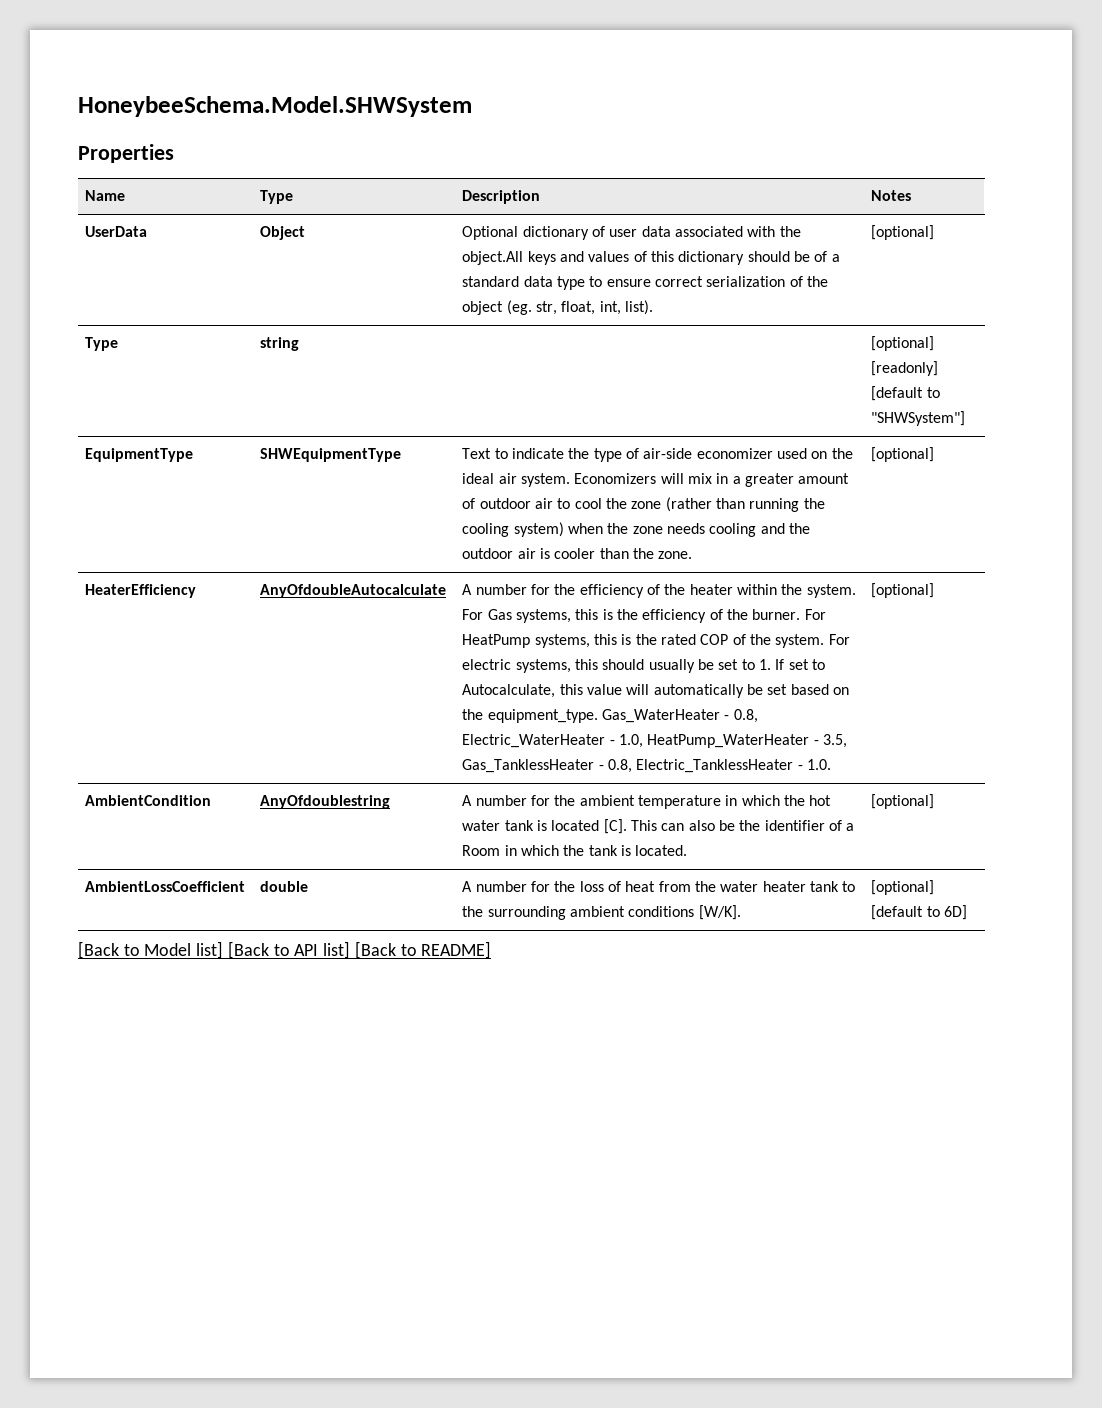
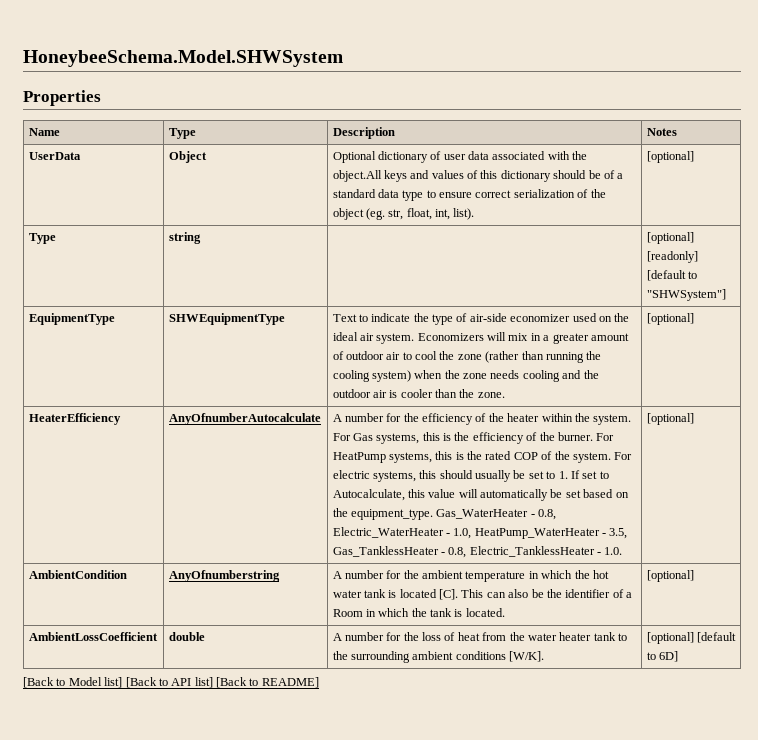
- AnyOfdoubleAutocalculate
+ AnyOfnumberAutocalculate
- AmbientCondition | AnyOfdoublestring | A number for the ambient temperature in which the hot water tank is located [C]. This can also be the identifier of a Room in which the tank is located. | [optional]
+ AmbientCondition | AnyOfnumberstring | A number for the ambient temperature in which the hot water tank is located [C]. This can also be the identifier of a Room in which the tank is located. | [optional]

